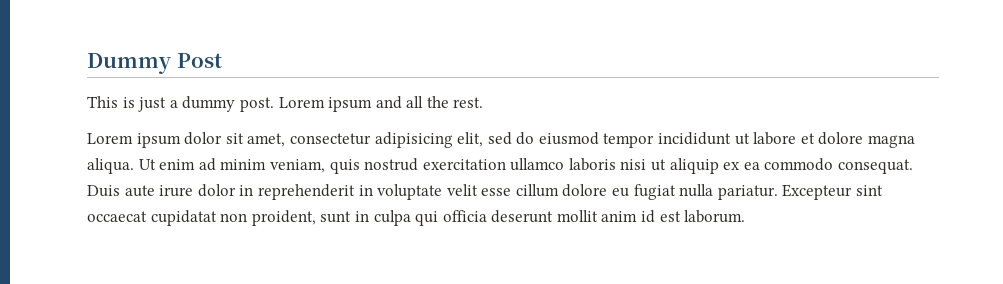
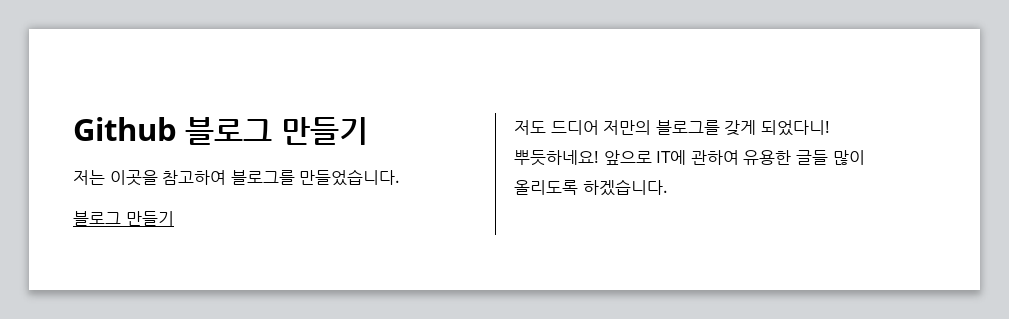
- Dummy Post
- This is just a dummy post. Lorem ipsum and all the rest.
- Lorem ipsum dolor sit amet, consectetur adipisicing elit, sed do eiusmod tempor incididunt ut labore et dolore magna aliqua. Ut enim ad minim veniam, quis nostrud exercitation ullamco laboris nisi ut aliquip ex ea commodo consequat. Duis aute irure dolor in reprehenderit in voluptate velit esse cillum dolore eu fugiat nulla pariatur. Excepteur sint occaecat cupidatat non proident, sunt in culpa qui officia deserunt mollit anim id est laborum.
+ Github 블로그 만들기
+ 저는 이곳을 참고하여 블로그를 만들었습니다.
+ 블로그 만들기
+ 저도 드디어 저만의 블로그를 갖게 되었다니! 뿌듯하네요! 앞으로 IT에 관하여 유용한 글들 많이 올리도록 하겠습니다.

